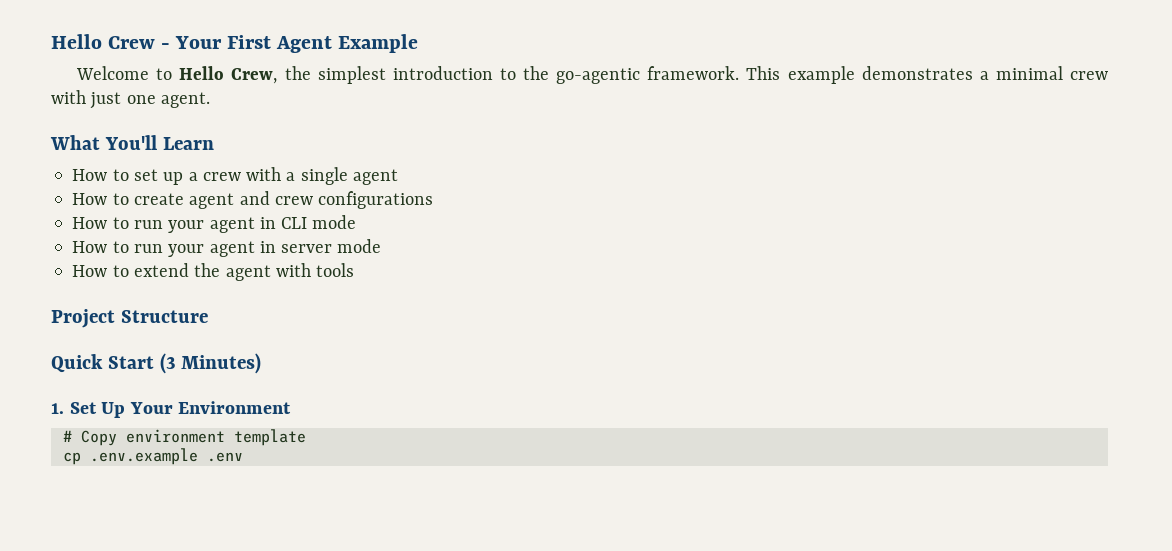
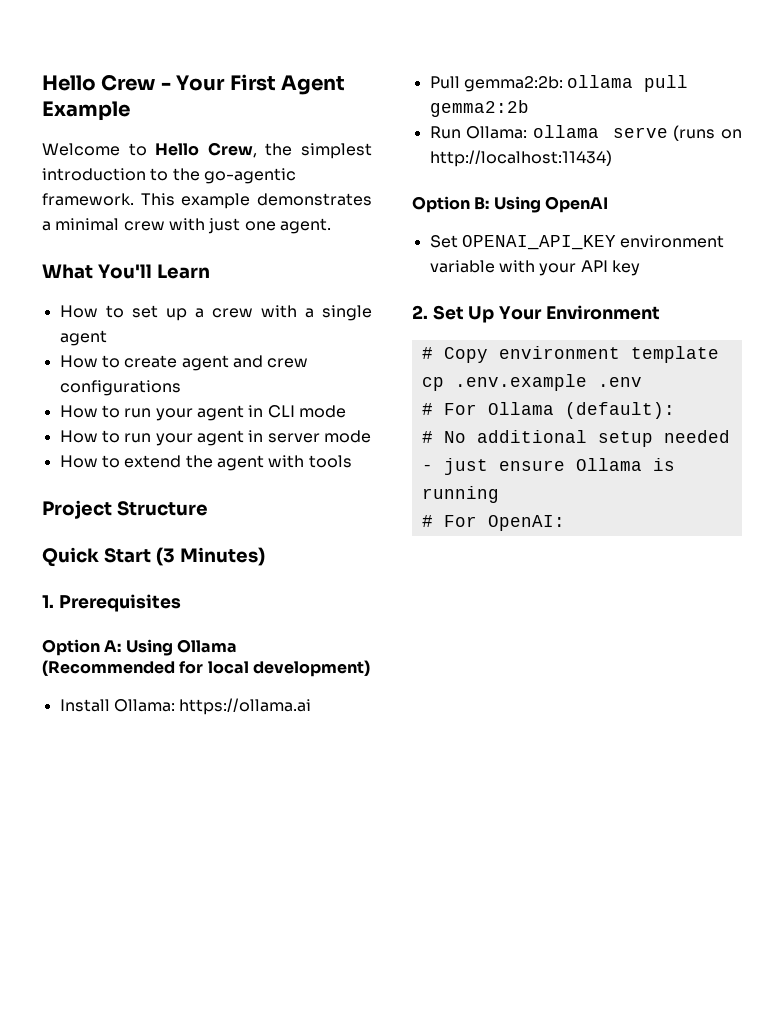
- 1. Set Up Your Environment
+ 1. Prerequisites
+ Option A: Using Ollama (Recommended for local development)
+ Install Ollama: https://ollama.ai
+ Pull gemma2:2b: ollama pull gemma2:2b
+ Run Ollama: ollama serve (runs on http://localhost:11434)
+ Option B: Using OpenAI
+ Set OPENAI_API_KEY environment variable with your API key
+ 2. Set Up Your Environment
+ # For Ollama (default):
+ # No additional setup needed - just ensure Ollama is running
+ # For OpenAI:

